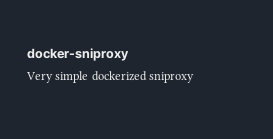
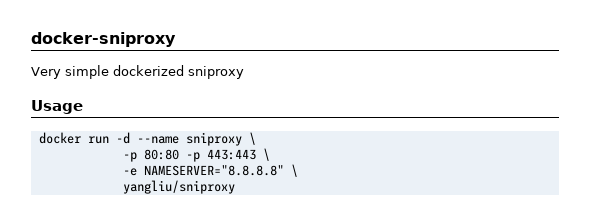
+ Usage
+ docker run -d --name sniproxy \
+ -p 80:80 -p 443:443 \
+ -e NAMESERVER="8.8.8.8" \
+ yangliu/sniproxy

